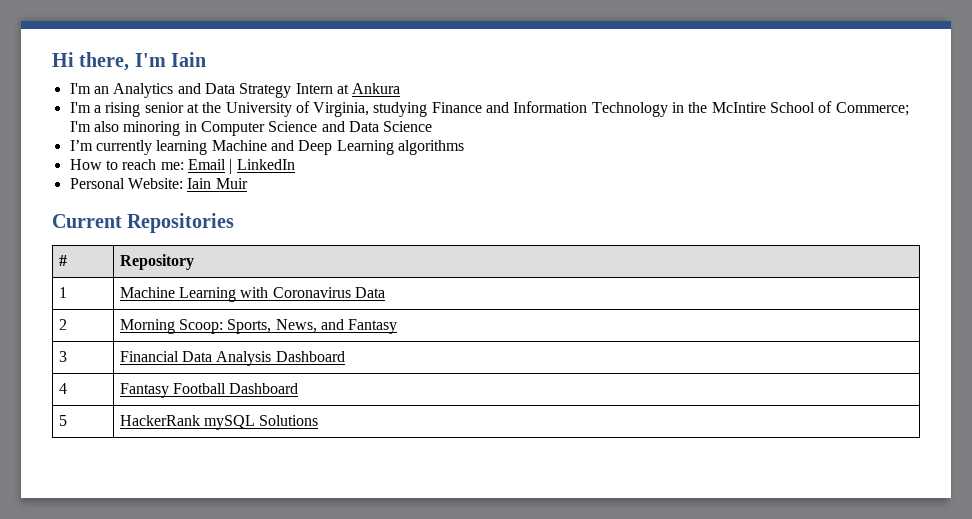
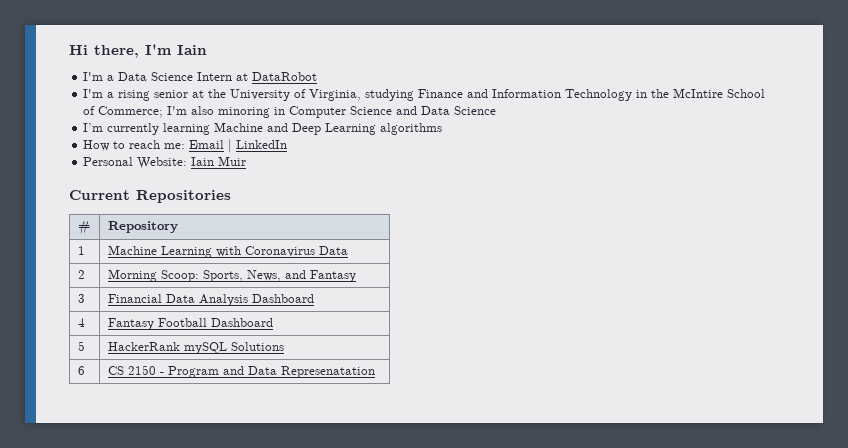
- I'm an Analytics and Data Strategy Intern at Ankura
+ I'm a Data Science Intern at DataRobot
+ 6 | CS 2150 - Program and Data Represenatation

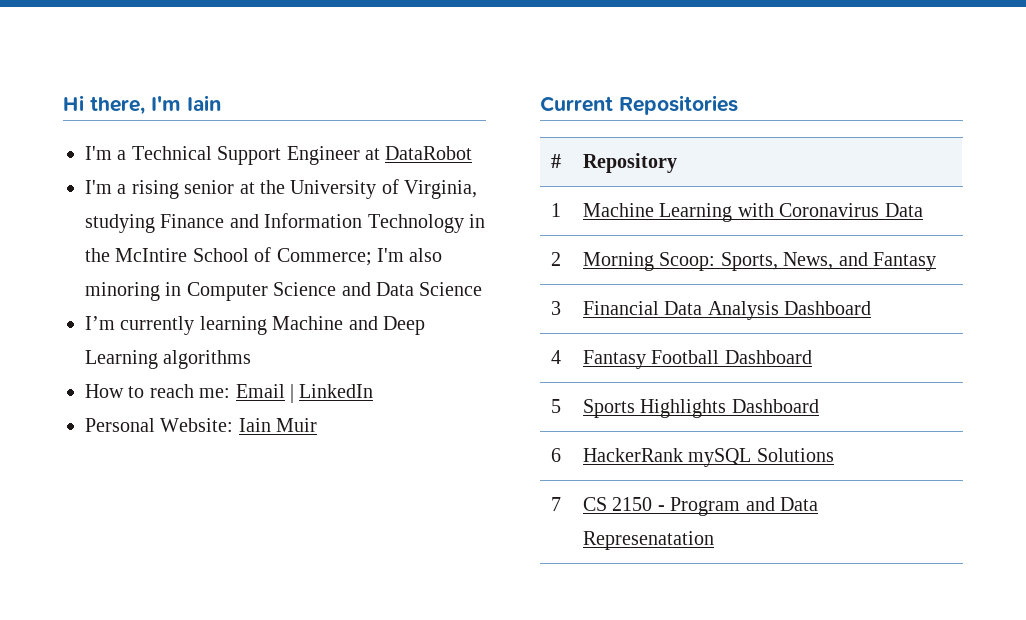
- I'm a Data Science Intern at DataRobot
+ I'm a Technical Support Engineer at DataRobot
- 5 | HackerRank mySQL Solutions
+ 5 | Sports Highlights Dashboard
+ 6 | HackerRank mySQL Solutions
- 6 | CS 2150 - Program and Data Represenatation
+ 7 | CS 2150 - Program and Data Represenatation

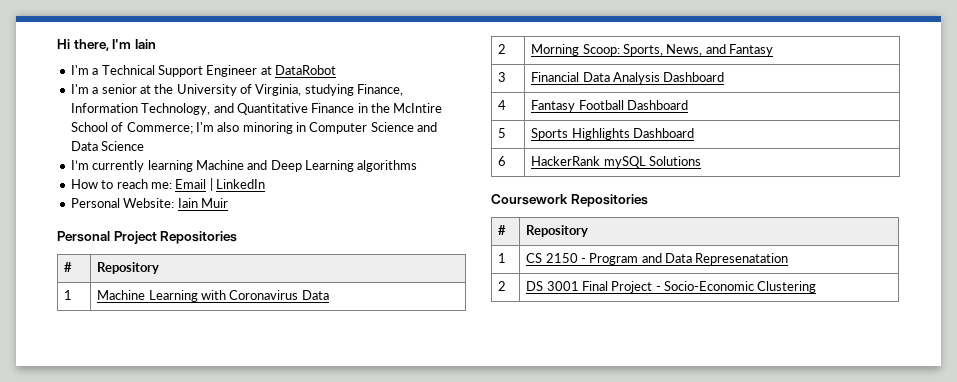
- I'm a rising senior at the University of Virginia, studying Finance and Information Technology in the McIntire School of Commerce; I'm also minoring in Computer Science and Data Science
+ I'm a senior at the University of Virginia, studying Finance, Information Technology, and Quantitative Finance in the McIntire School of Commerce; I'm also minoring in Computer Science and Data Science
- Current Repositories
+ Personal Project Repositories
- 7 | CS 2150 - Program and Data Represenatation
+ Coursework Repositories
+ # | Repository
+ 1 | CS 2150 - Program and Data Represenatation
+ 2 | DS 3001 Final Project - Socio-Economic Clustering

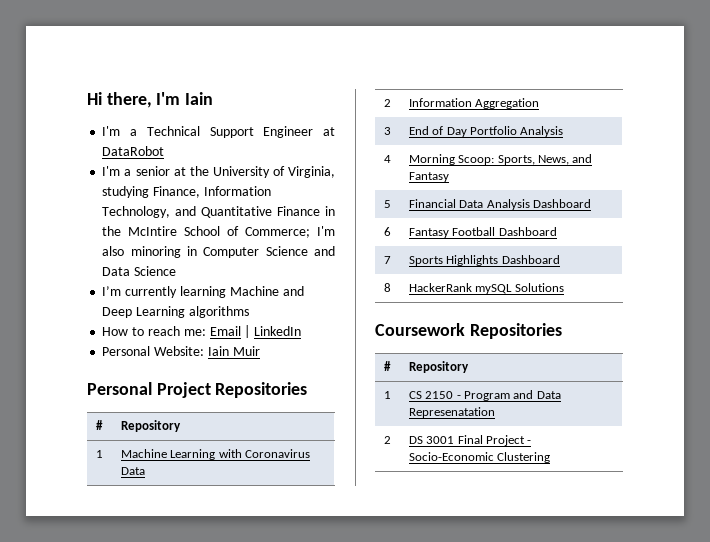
- 2 | Morning Scoop: Sports, News, and Fantasy
+ 2 | Information Aggregation
+ 3 | End of Day Portfolio Analysis
+ 4 | Morning Scoop: Sports, News, and Fantasy
- 3 | Financial Data Analysis Dashboard
+ 5 | Financial Data Analysis Dashboard
- 4 | Fantasy Football Dashboard
+ 6 | Fantasy Football Dashboard
- 5 | Sports Highlights Dashboard
+ 7 | Sports Highlights Dashboard
- 6 | HackerRank mySQL Solutions
+ 8 | HackerRank mySQL Solutions

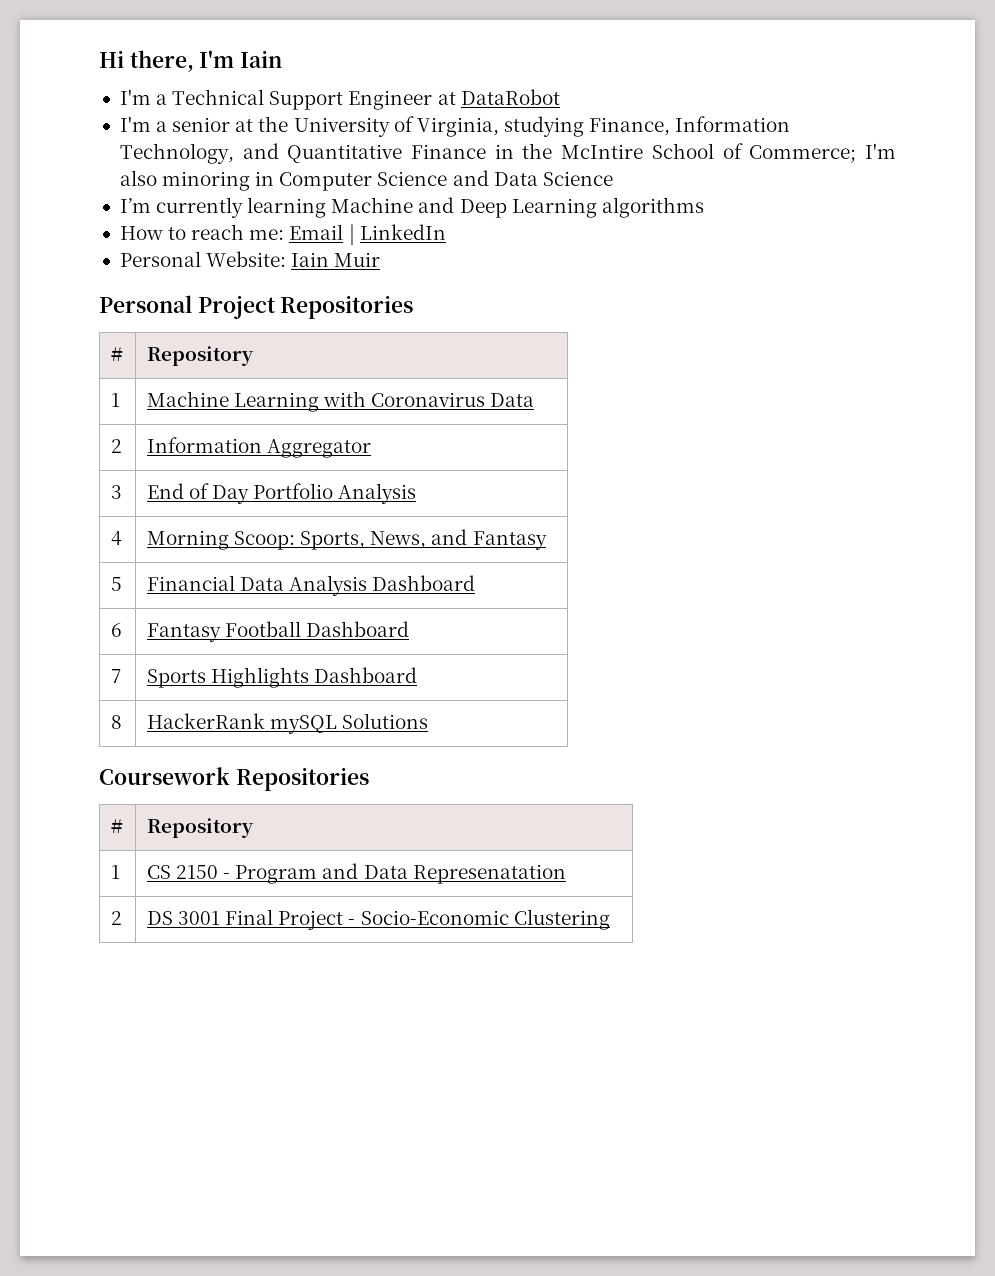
- 2 | Information Aggregation
+ 2 | Information Aggregator

